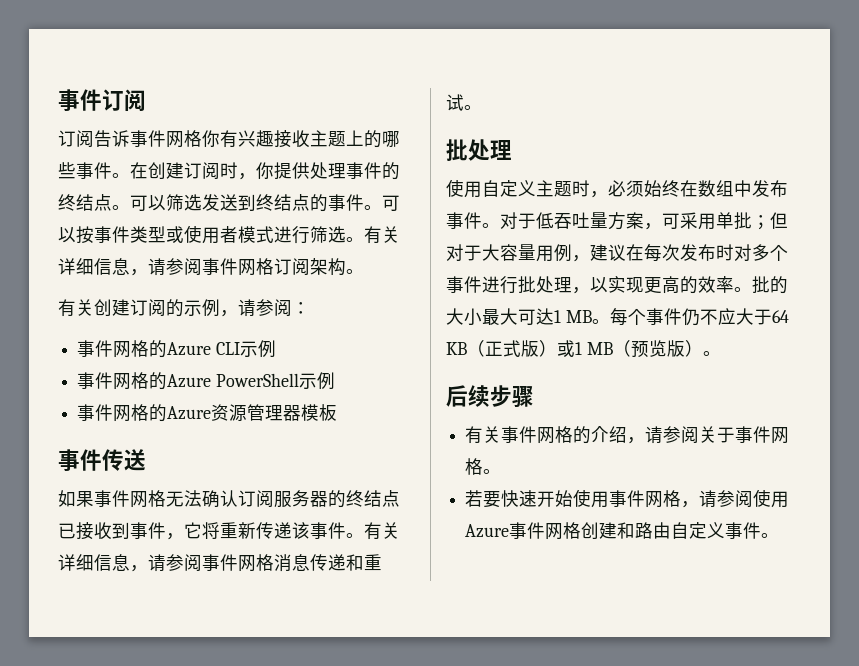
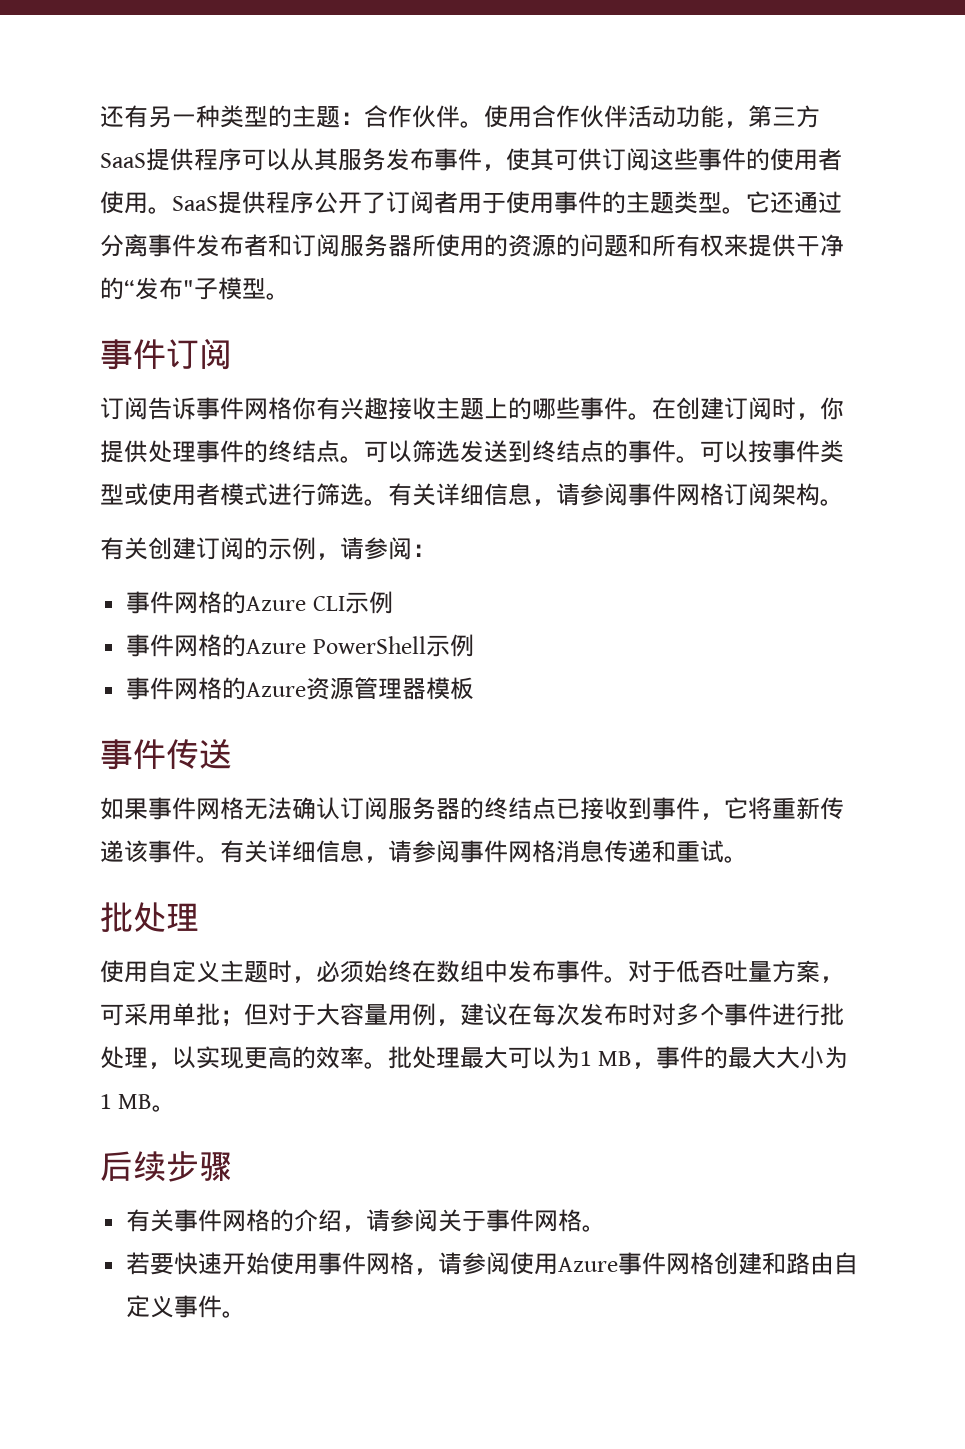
+ 还有另一种类型的主题：合作伙伴。使用合作伙伴活动功能，第三方SaaS提供程序可以从其服务发布事件，使其可供订阅这些事件的使用者使用。SaaS提供程序公开了订阅者用于使用事件的主题类型。它还通过分离事件发布者和订阅服务器所使用的资源的问题和所有权来提供干净的“发布"子模型。
- 批的大小最大可达1 MB。每个事件仍不应大于64 KB（正式版）或1 MB（预览版）。
+ 批处理最大可以为1 MB，事件的最大大小为1 MB。

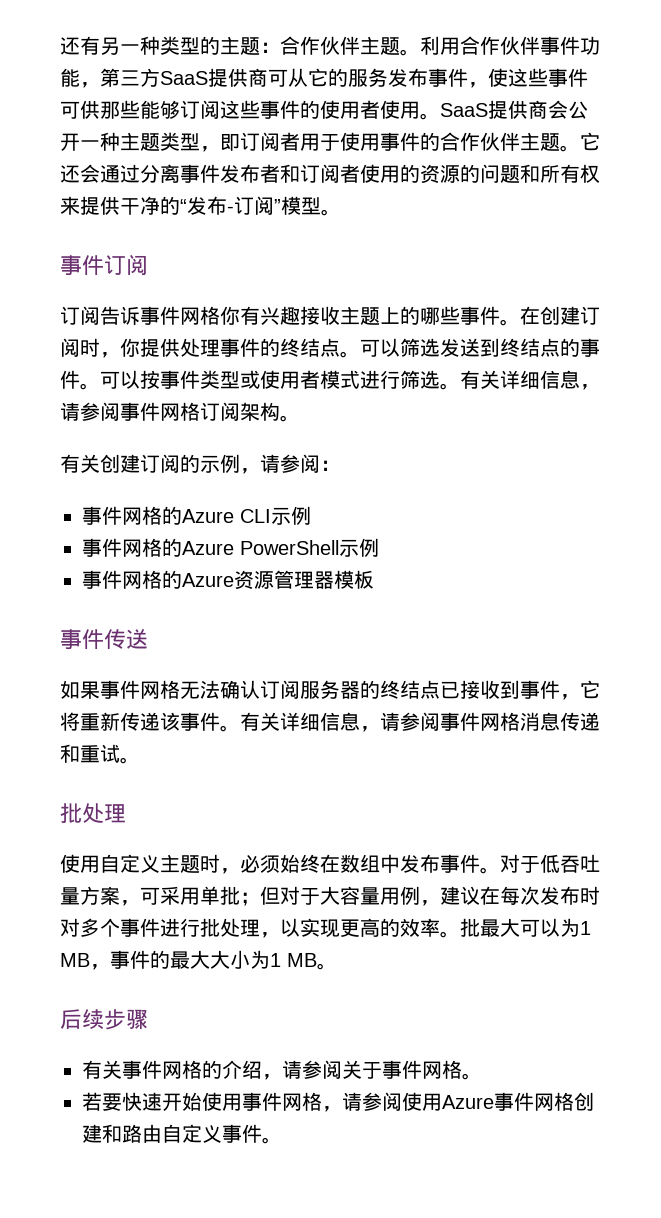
- 还有另一种类型的主题：合作伙伴。使用合作伙伴活动功能，第三方SaaS提供程序可以从其服务发布事件，使其可供订阅这些事件的使用者使用。
+ 还有另一种类型的主题：合作伙伴主题。利用合作伙伴事件功能，第三方SaaS提供商可从它的服务发布事件，使这些事件可供那些能够订阅这些事件的使用者使用。
- SaaS提供程序公开了订阅者用于使用事件的主题类型。它还通过分离事件发布者和订阅服务器所使用的资源的问题和所有权来提供干净的“发布"子模型。
+ SaaS提供商会公开一种主题类型，即订阅者用于使用事件的合作伙伴主题。它还会通过分离事件发布者和订阅者使用的资源的问题和所有权来提供干净的“发布-订阅”模型。
- 批处理最大可以为1 MB，事件的最大大小为1 MB。
+ 批最大可以为1 MB，事件的最大大小为1 MB。

